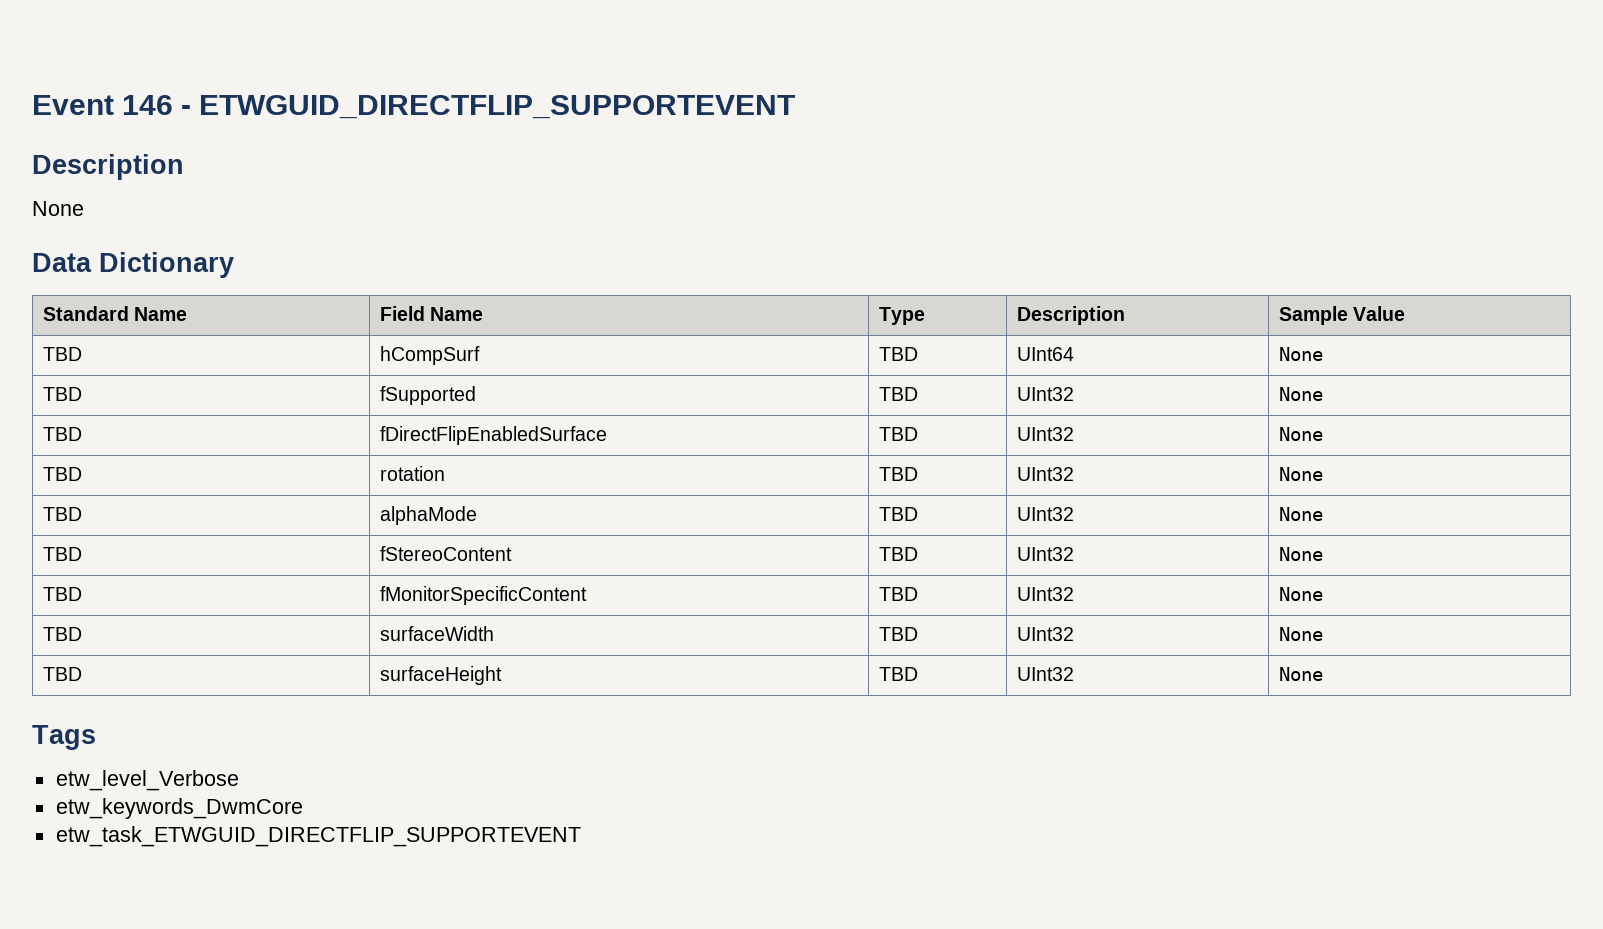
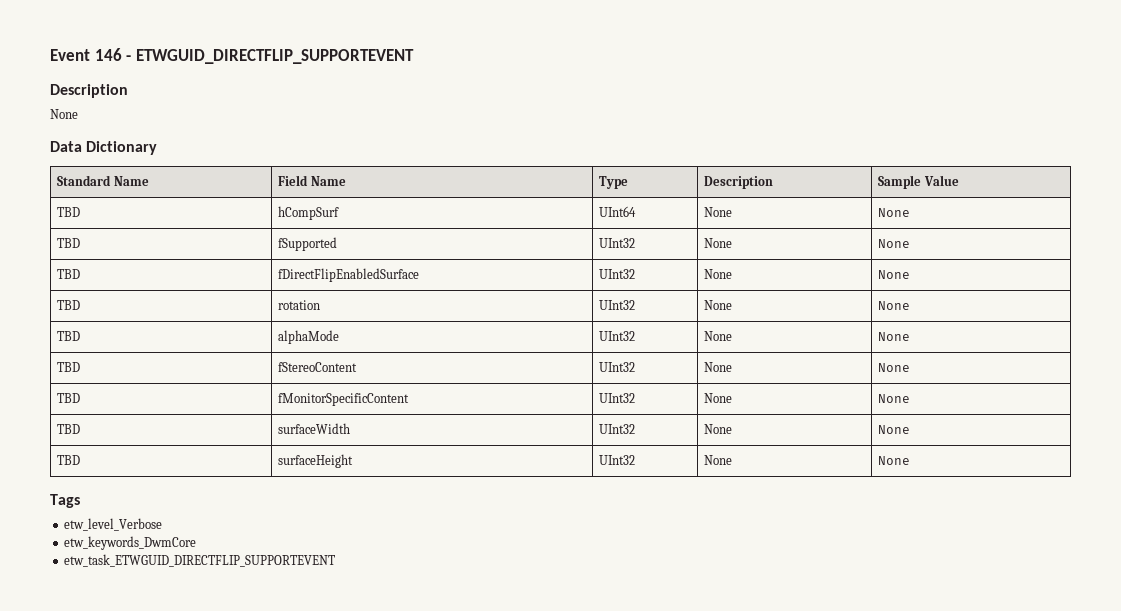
- TBD | hCompSurf | TBD | UInt64 | None
+ TBD | hCompSurf | UInt64 | None | None
- TBD | fSupported | TBD | UInt32 | None
+ TBD | fSupported | UInt32 | None | None
- TBD | fDirectFlipEnabledSurface | TBD | UInt32 | None
+ TBD | fDirectFlipEnabledSurface | UInt32 | None | None
- TBD | rotation | TBD | UInt32 | None
+ TBD | rotation | UInt32 | None | None
- TBD | alphaMode | TBD | UInt32 | None
+ TBD | alphaMode | UInt32 | None | None
- TBD | fStereoContent | TBD | UInt32 | None
+ TBD | fStereoContent | UInt32 | None | None
- TBD | fMonitorSpecificContent | TBD | UInt32 | None
+ TBD | fMonitorSpecificContent | UInt32 | None | None
- TBD | surfaceWidth | TBD | UInt32 | None
+ TBD | surfaceWidth | UInt32 | None | None
- TBD | surfaceHeight | TBD | UInt32 | None
+ TBD | surfaceHeight | UInt32 | None | None

